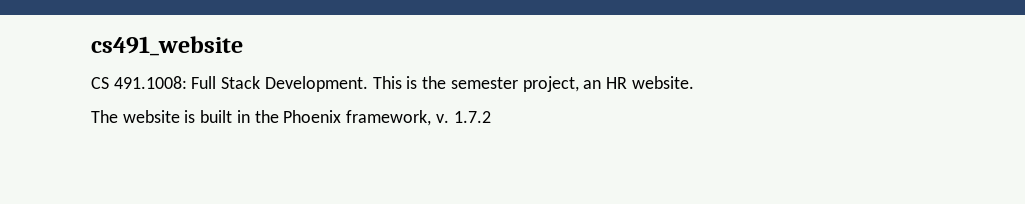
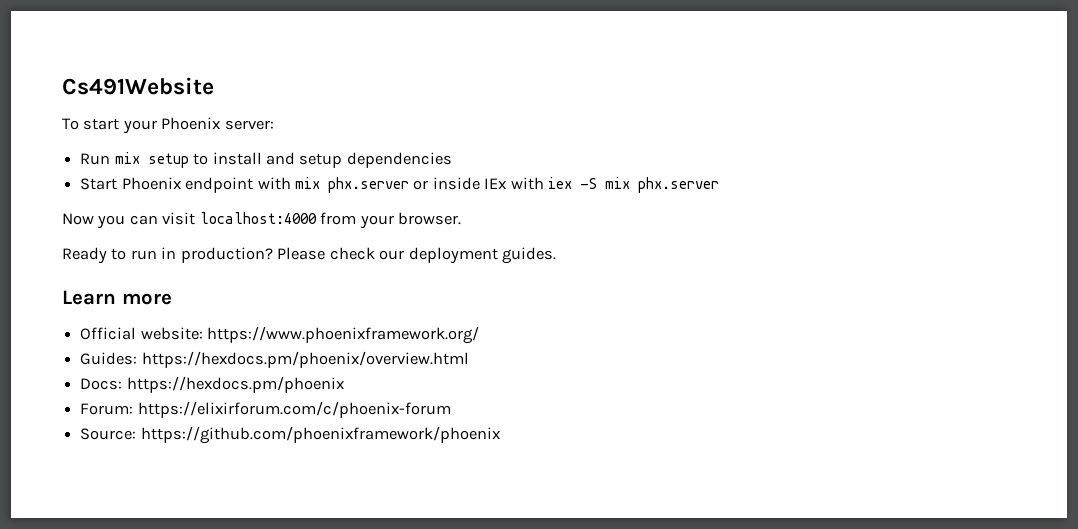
- cs491_website
- CS 491.1008: Full Stack Development. This is the semester project, an HR website.
- The website is built in the Phoenix framework, v. 1.7.2
+ Cs491Website
+ To start your Phoenix server:
+ Run mix setup to install and setup dependencies
+ Start Phoenix endpoint with mix phx.server or inside IEx with iex -S mix phx.server
+ Now you can visit localhost:4000 from your browser.
+ Ready to run in production? Please check our deployment guides.
+ Learn more
+ Official website: https://www.phoenixframework.org/
+ Guides: https://hexdocs.pm/phoenix/overview.html
+ Docs: https://hexdocs.pm/phoenix
+ Forum: https://elixirforum.com/c/phoenix-forum
+ Source: https://github.com/phoenixframework/phoenix

